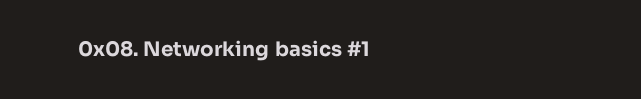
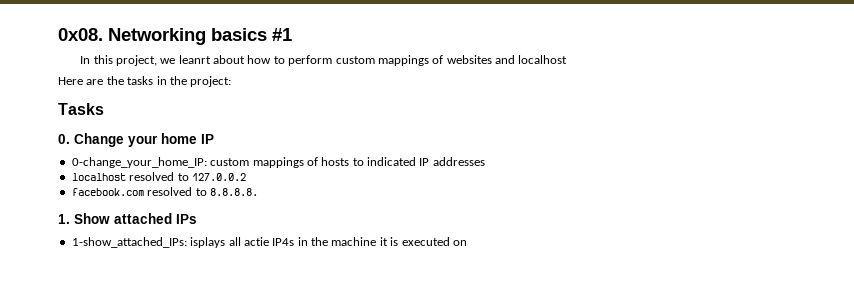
+ In this project, we leanrt about how to perform custom mappings of websites and localhost
+ Here are the tasks in the project:
+ Tasks
+ 0. Change your home IP
+ 0-change_your_home_IP: custom mappings of hosts to indicated IP addresses
+ localhost resolved to 127.0.0.2
+ facebook.com resolved to 8.8.8.8.
+ 1. Show attached IPs
+ 1-show_attached_IPs: isplays all actie IP4s in the machine it is executed on

